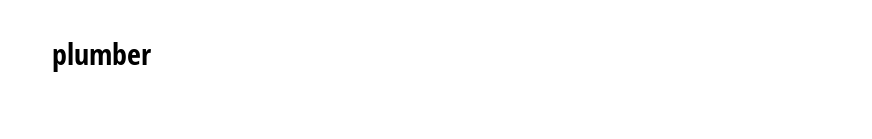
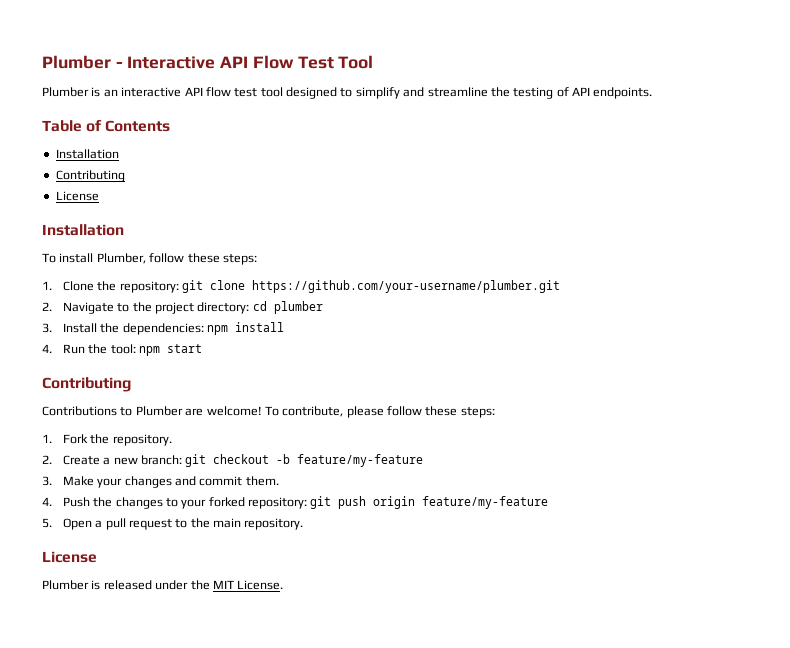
- plumber
+ Plumber - Interactive API Flow Test Tool
+ Plumber is an interactive API flow test tool designed to simplify and streamline the testing of API endpoints.
+ Table of Contents
+ Installation
+ Contributing
+ License
+ Installation
+ To install Plumber, follow these steps:
+ 1. Clone the repository: git clone https://github.com/your-username/plumber.git
+ 2. Navigate to the project directory: cd plumber
+ 3. Install the dependencies: npm install
+ 4. Run the tool: npm start
+ Contributing
+ Contributions to Plumber are welcome! To contribute, please follow these steps:
+ 1. Fork the repository.
+ 2. Create a new branch: git checkout -b feature/my-feature
+ 3. Make your changes and commit them.
+ 4. Push the changes to your forked repository: git push origin feature/my-feature
+ 5. Open a pull request to the main repository.
+ License
+ Plumber is released under the MIT License.

